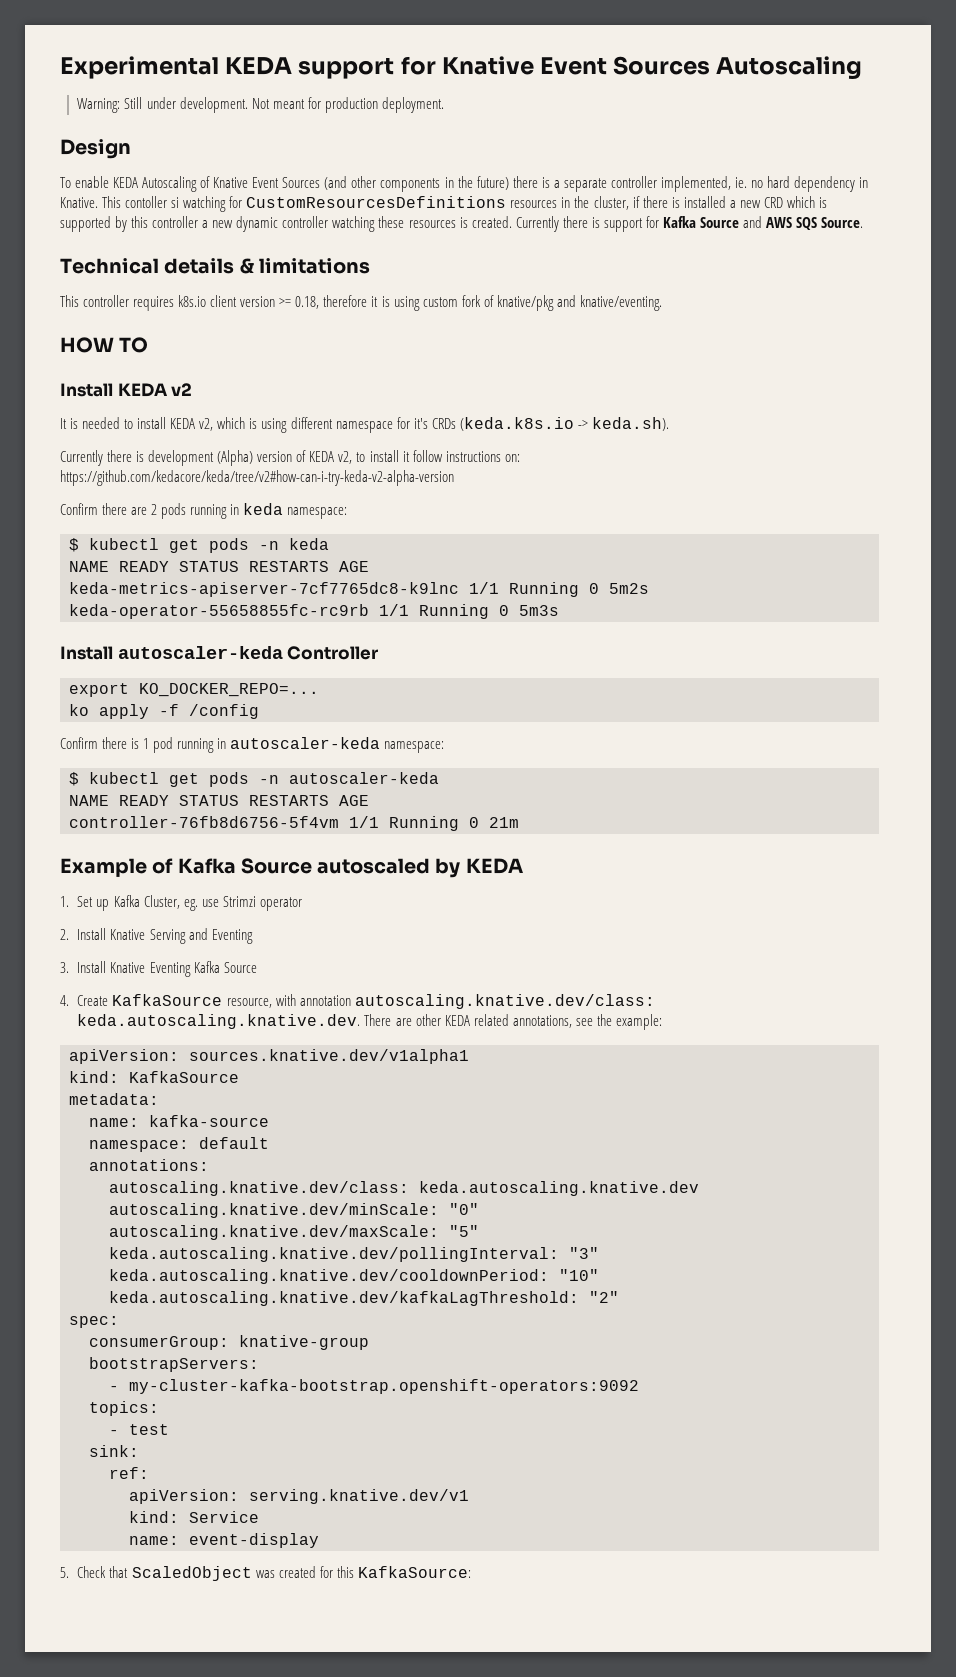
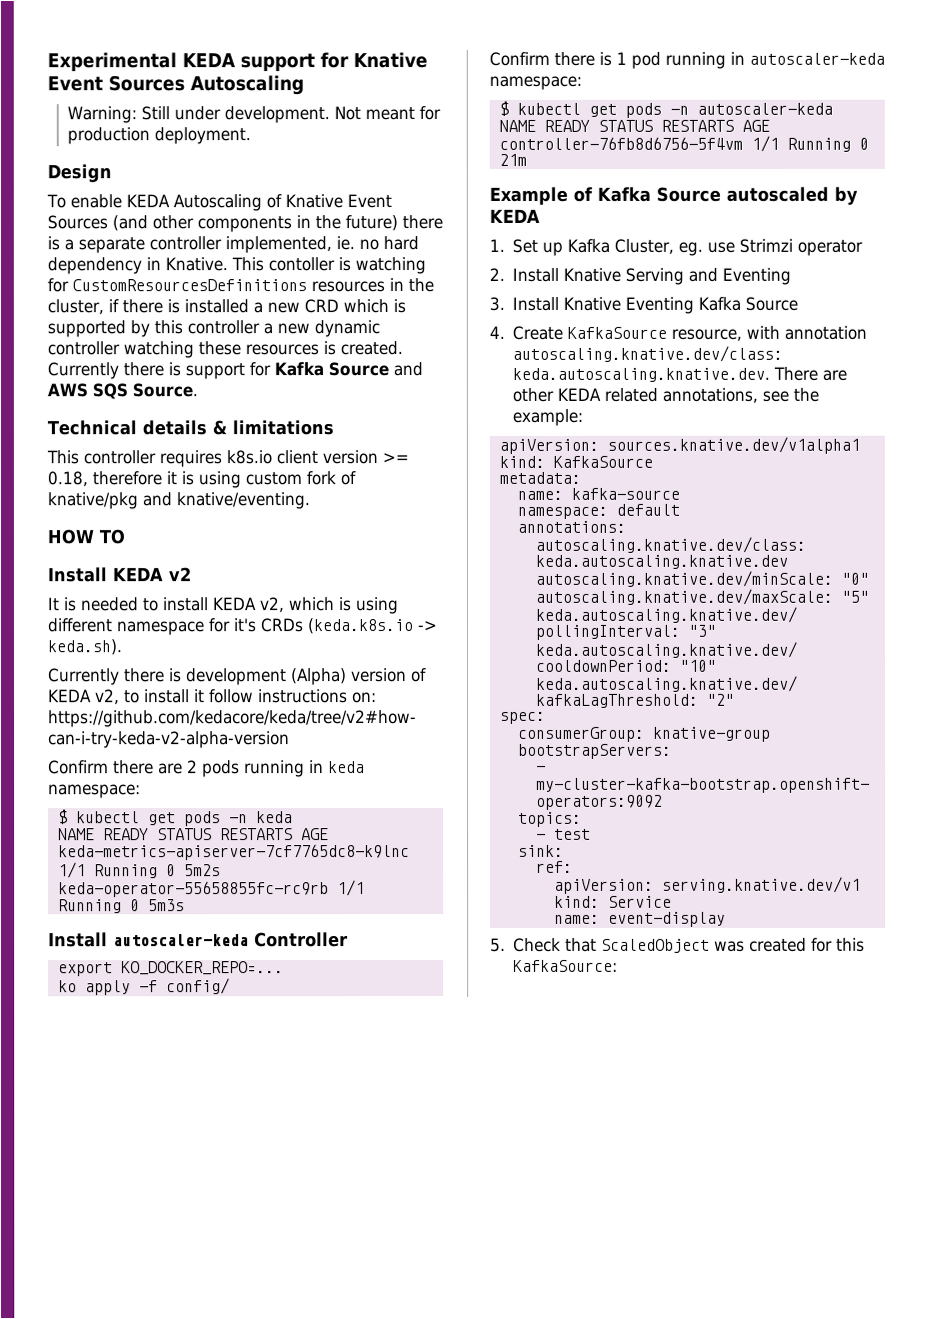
- This contoller si watching for CustomResourcesDefinitions resources in the cluster, if there is installed a new CRD which is supported by this controller a new dynamic controller watching these resources is created.
+ This contoller is watching for CustomResourcesDefinitions resources in the cluster, if there is installed a new CRD which is supported by this controller a new dynamic controller watching these resources is created.
- ko apply -f /config
+ ko apply -f config/

